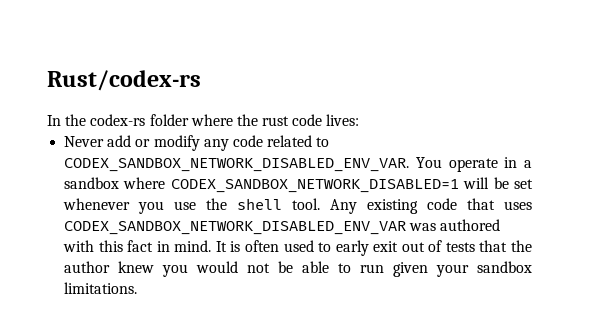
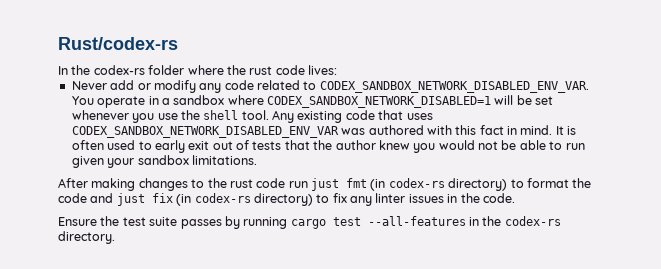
+ After making changes to the rust code run just fmt (in codex-rs directory) to format the code and just fix (in codex-rs directory) to fix any linter issues in the code.
+ Ensure the test suite passes by running cargo test --all-features in the codex-rs directory.

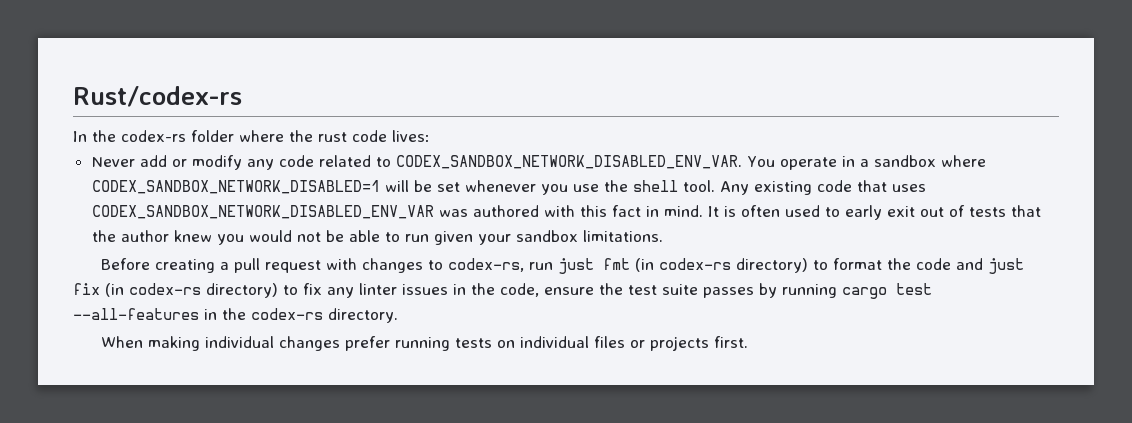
- After making changes to the rust code run just fmt (in codex-rs directory) to format the code and just fix (in codex-rs directory) to fix any linter issues in the code.
- Ensure the test suite passes by running cargo test --all-features in the codex-rs directory.
+ Before creating a pull request with changes to codex-rs, run just fmt (in codex-rs directory) to format the code and just fix (in codex-rs directory) to fix any linter issues in the code, ensure the test suite passes by running cargo test --all-features in the codex-rs directory.
+ When making individual changes prefer running tests on individual files or projects first.

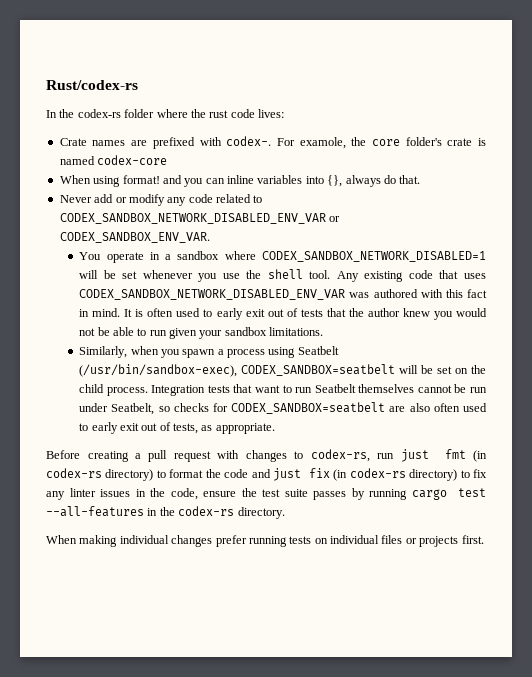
+ Crate names are prefixed with codex-. For examole, the core folder's crate is named codex-core
+ When using format! and you can inline variables into {}, always do that.
- Never add or modify any code related to CODEX_SANDBOX_NETWORK_DISABLED_ENV_VAR. You operate in a sandbox where CODEX_SANDBOX_NETWORK_DISABLED=1 will be set whenever you use the shell tool.
+ Never add or modify any code related to CODEX_SANDBOX_NETWORK_DISABLED_ENV_VAR or CODEX_SANDBOX_ENV_VAR.
+ You operate in a sandbox where CODEX_SANDBOX_NETWORK_DISABLED=1 will be set whenever you use the shell tool.
+ Similarly, when you spawn a process using Seatbelt (/usr/bin/sandbox-exec), CODEX_SANDBOX=seatbelt will be set on the child process. Integration tests that want to run Seatbelt themselves cannot be run under Seatbelt, so checks for CODEX_SANDBOX=seatbelt are also often used to early exit out of tests, as appropriate.

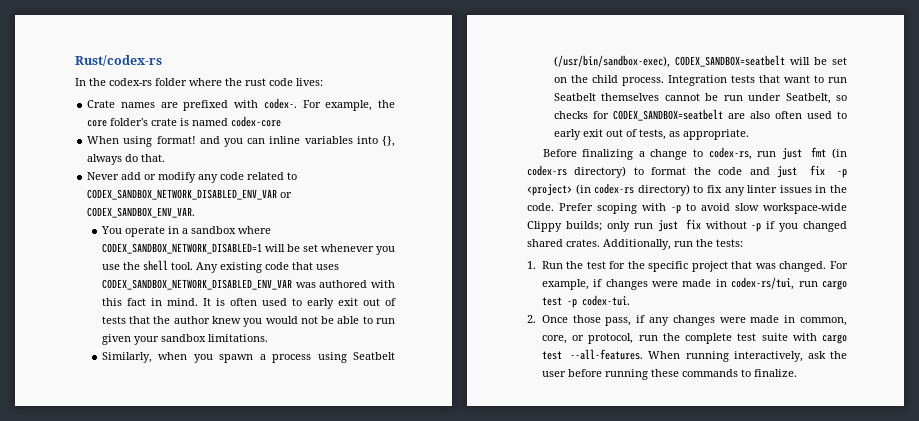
- For examole, the core folder's crate is named codex-core
+ For example, the core folder's crate is named codex-core
- Before creating a pull request with changes to codex-rs, run just fmt (in codex-rs directory) to format the code and just fix (in codex-rs directory) to fix any linter issues in the code, ensure the test suite passes by running cargo test --all-features in the codex-rs directory.
- When making individual changes prefer running tests on individual files or projects first.
+ Before finalizing a change to codex-rs, run just fmt (in codex-rs directory) to format the code and just fix -p <project> (in codex-rs directory) to fix any linter issues in the code. Prefer scoping with -p to avoid slow workspace‑wide Clippy builds; only run just fix without -p if you changed shared crates. Additionally, run the tests:
+ 1. Run the test for the specific project that was changed. For example, if changes were made in codex-rs/tui, run cargo test -p codex-tui.
+ 2. Once those pass, if any changes were made in common, core, or protocol, run the complete test suite with cargo test --all-features. When running interactively, ask the user before running these commands to finalize.

